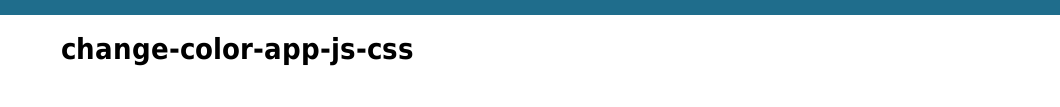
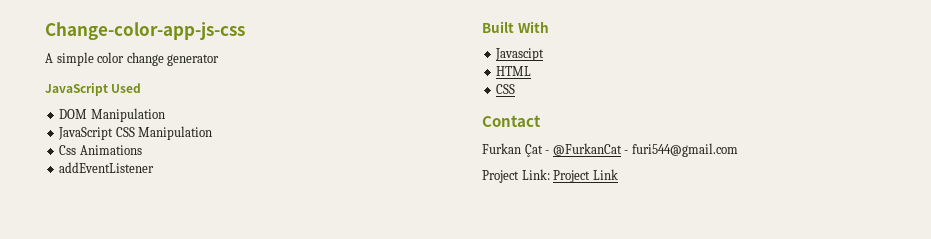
- change-color-app-js-css
+ Change-color-app-js-css
+ A simple color change generator
+ JavaScript Used
+ DOM Manipulation
+ JavaScript CSS Manipulation
+ Css Animations
+ addEventListener
+ Built With
+ Javascipt
+ HTML
+ CSS
+ Contact
+ Furkan Çat - @FurkanCat - furi544@gmail.com
+ Project Link: Project Link

